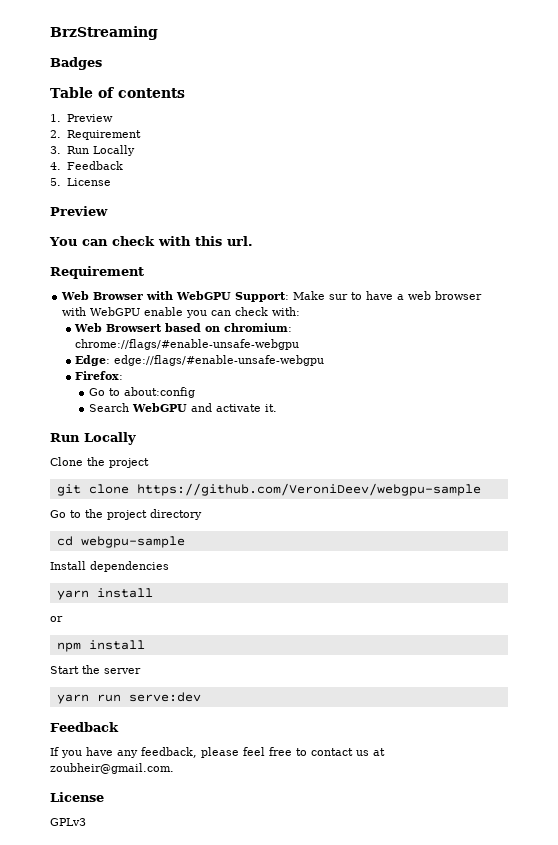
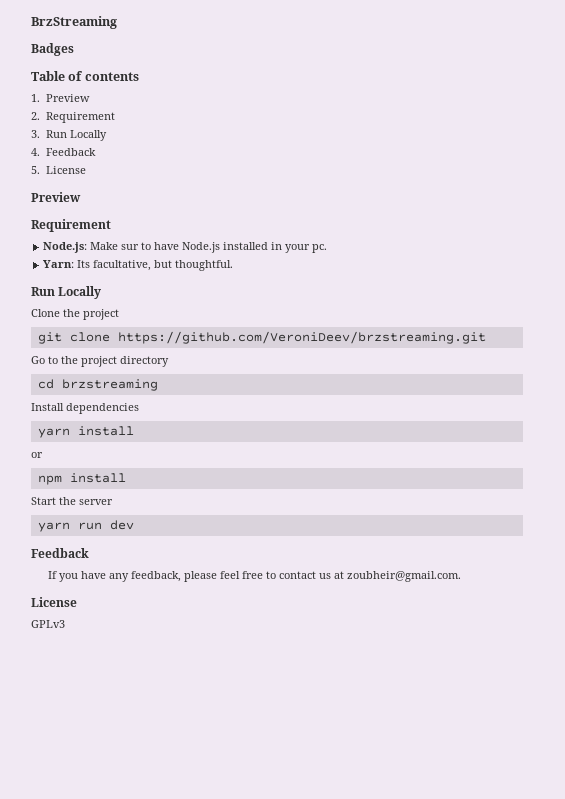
  5. License
  Preview
- You can check with this url.
  Requirement
- Web Browser with WebGPU Support: Make sur to have a web browser with WebGPU enable you can check with:
- Web Browsert based on chromium: chrome://flags/#enable-unsafe-webgpu
- Edge: edge://flags/#enable-unsafe-webgpu
- Firefox:
- Go to about:config
- Search WebGPU and activate it.
+ Node.js: Make sur to have Node.js installed in your pc.
+ Yarn: Its facultative, but thoughtful.
- git clone https://github.com/VeroniDeev/webgpu-sample
+ git clone https://github.com/VeroniDeev/brzstreaming.git
- cd webgpu-sample
+ cd brzstreaming
- yarn run serve:dev
+ yarn run dev

